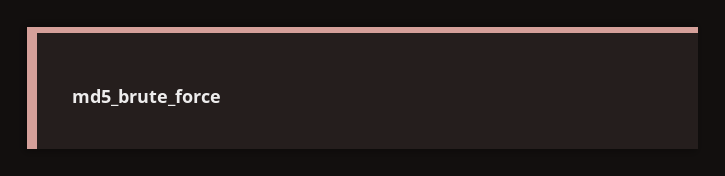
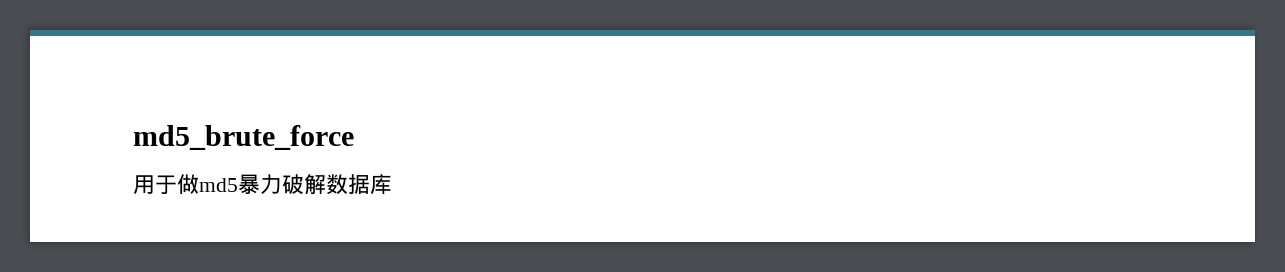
+ 用于做md5暴力破解数据库

